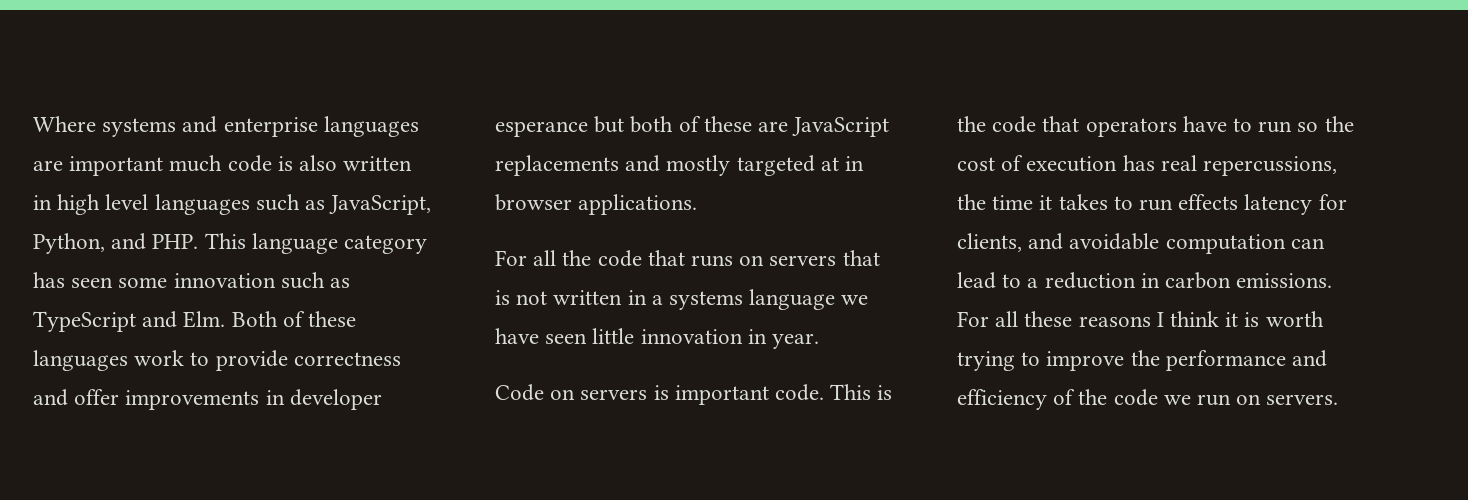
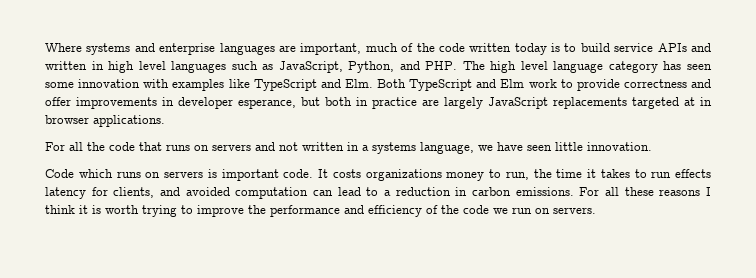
- Where systems and enterprise languages are important much code is also written in high level languages such as JavaScript, Python, and PHP. This language category has seen some innovation such as TypeScript and Elm. Both of these languages work to provide correctness and offer improvements in developer esperance but both of these are JavaScript replacements and mostly targeted at in browser applications.
+ Where systems and enterprise languages are important, much of the code written today is to build service APIs and written in high level languages such as JavaScript, Python, and PHP. The high level language category has seen some innovation with examples like TypeScript and Elm. Both TypeScript and Elm work to provide correctness and offer improvements in developer esperance, but both in practice are largely JavaScript replacements targeted at in browser applications.
- For all the code that runs on servers that is not written in a systems language we have seen little innovation in year.
+ For all the code that runs on servers and not written in a systems language, we have seen little innovation.
- Code on servers is important code.
+ Code which runs on servers is important code.
- This is the code that operators have to run so the cost of execution has real repercussions, the time it takes to run effects latency for clients, and avoidable computation can lead to a reduction in carbon emissions.
+ It costs organizations money to run, the time it takes to run effects latency for clients, and avoided computation can lead to a reduction in carbon emissions.

